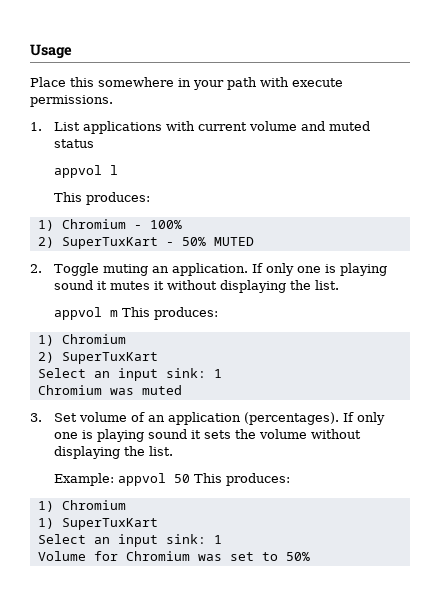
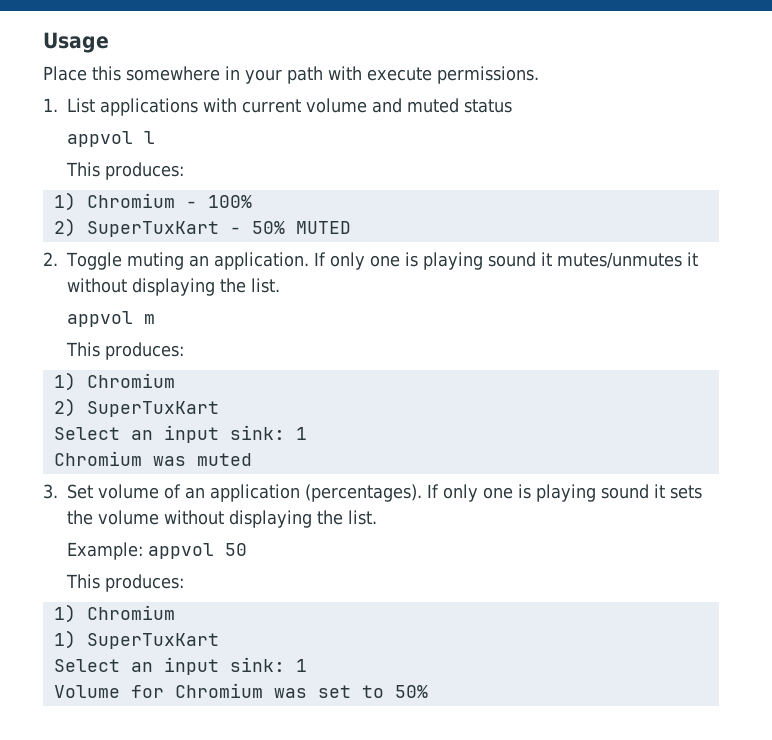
- If only one is playing sound it mutes it without displaying the list.
+ If only one is playing sound it mutes/unmutes it without displaying the list.
- appvol m This produces:
+ appvol m
+ This produces:
- Example: appvol 50 This produces:
+ Example: appvol 50
+ This produces:

